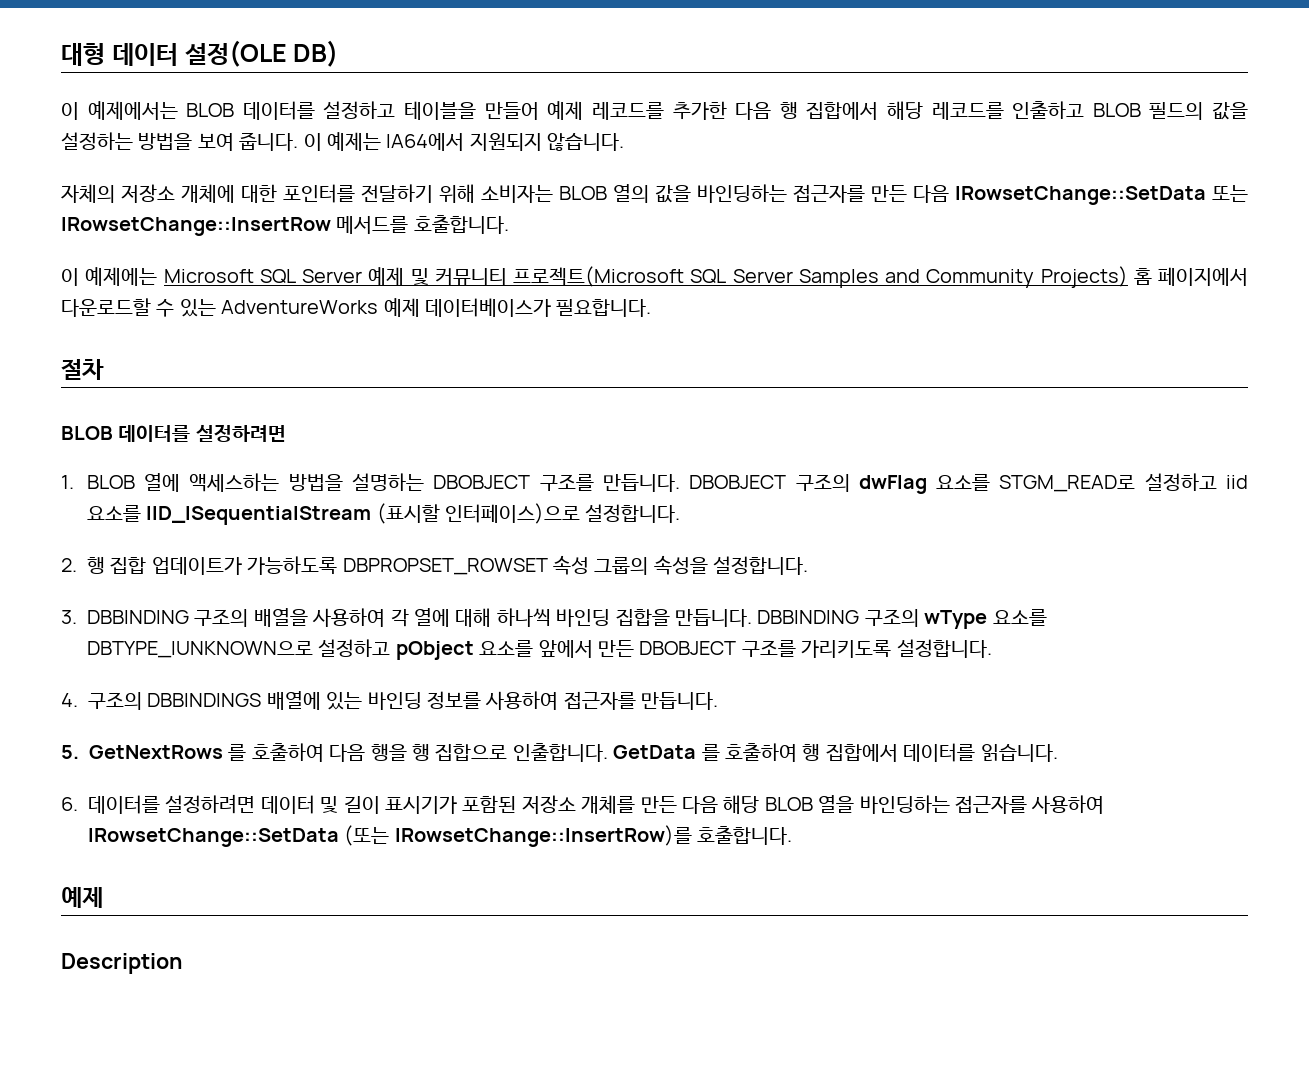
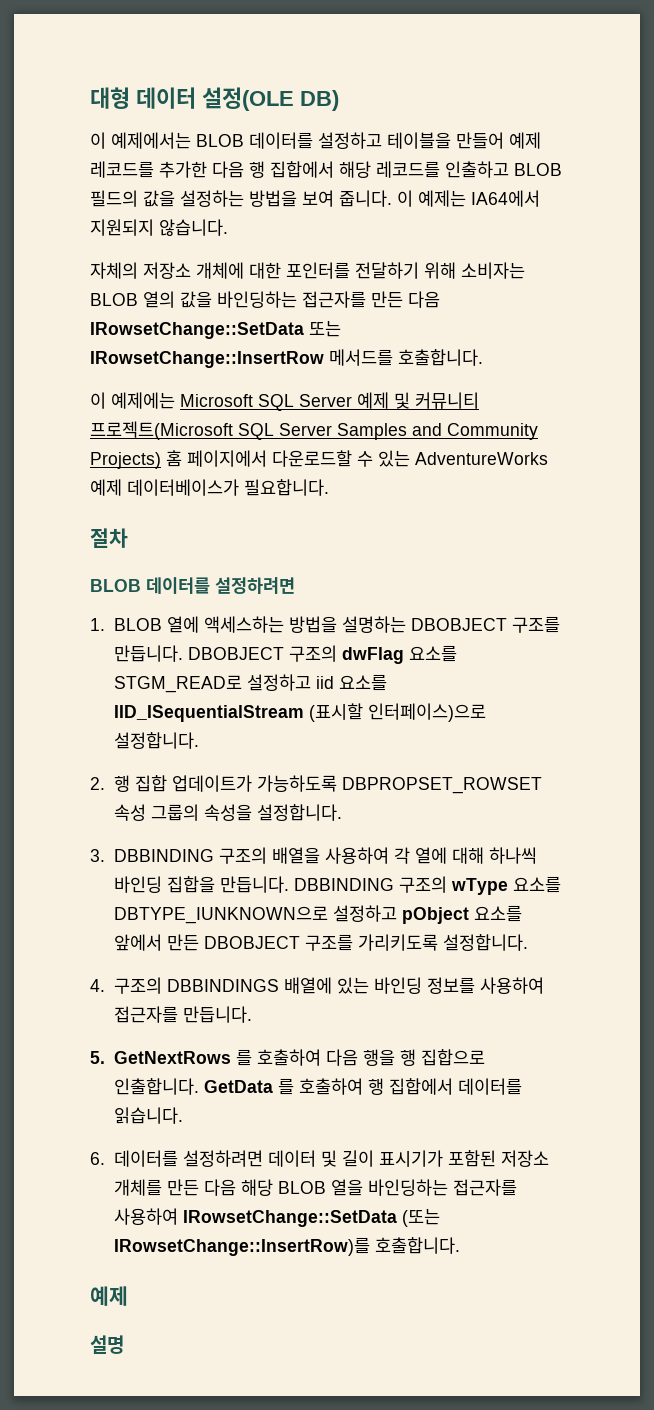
- Description
+ 설명

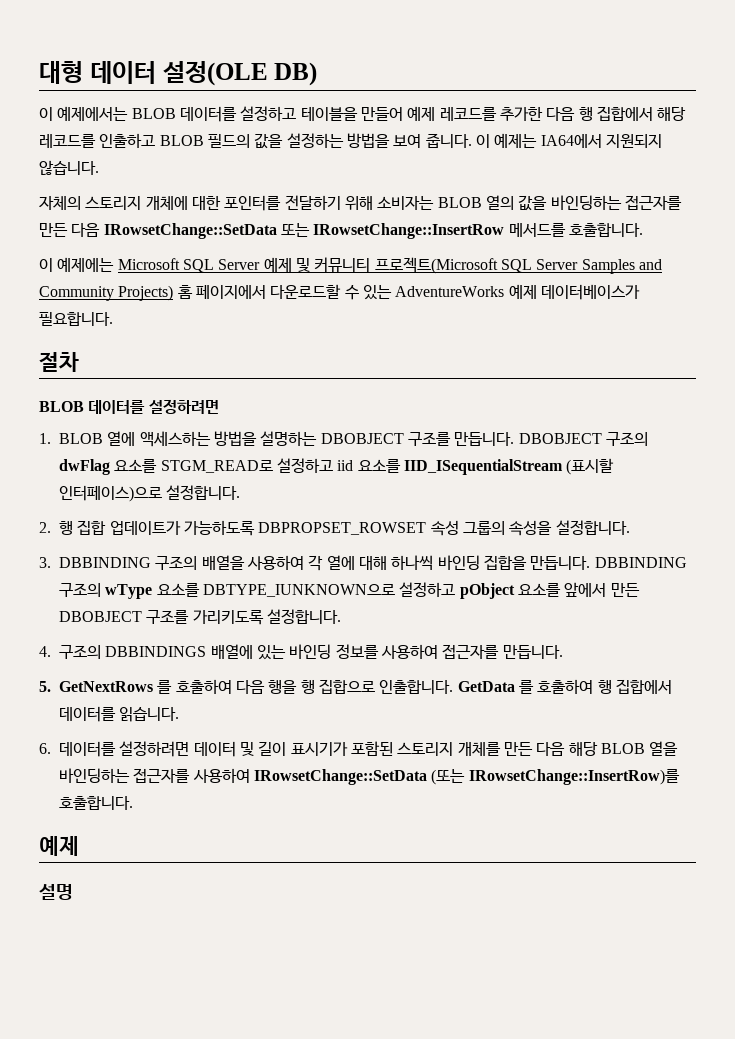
- 자체의 저장소 개체에 대한 포인터를 전달하기 위해 소비자는 BLOB 열의 값을 바인딩하는 접근자를 만든 다음 IRowsetChange::SetData 또는 IRowsetChange::InsertRow 메서드를 호출합니다.
+ 자체의 스토리지 개체에 대한 포인터를 전달하기 위해 소비자는 BLOB 열의 값을 바인딩하는 접근자를 만든 다음 IRowsetChange::SetData 또는 IRowsetChange::InsertRow 메서드를 호출합니다.
- 6. 데이터를 설정하려면 데이터 및 길이 표시기가 포함된 저장소 개체를 만든 다음 해당 BLOB 열을 바인딩하는 접근자를 사용하여 IRowsetChange::SetData (또는 IRowsetChange::InsertRow)를 호출합니다.
+ 6. 데이터를 설정하려면 데이터 및 길이 표시기가 포함된 스토리지 개체를 만든 다음 해당 BLOB 열을 바인딩하는 접근자를 사용하여 IRowsetChange::SetData (또는 IRowsetChange::InsertRow)를 호출합니다.

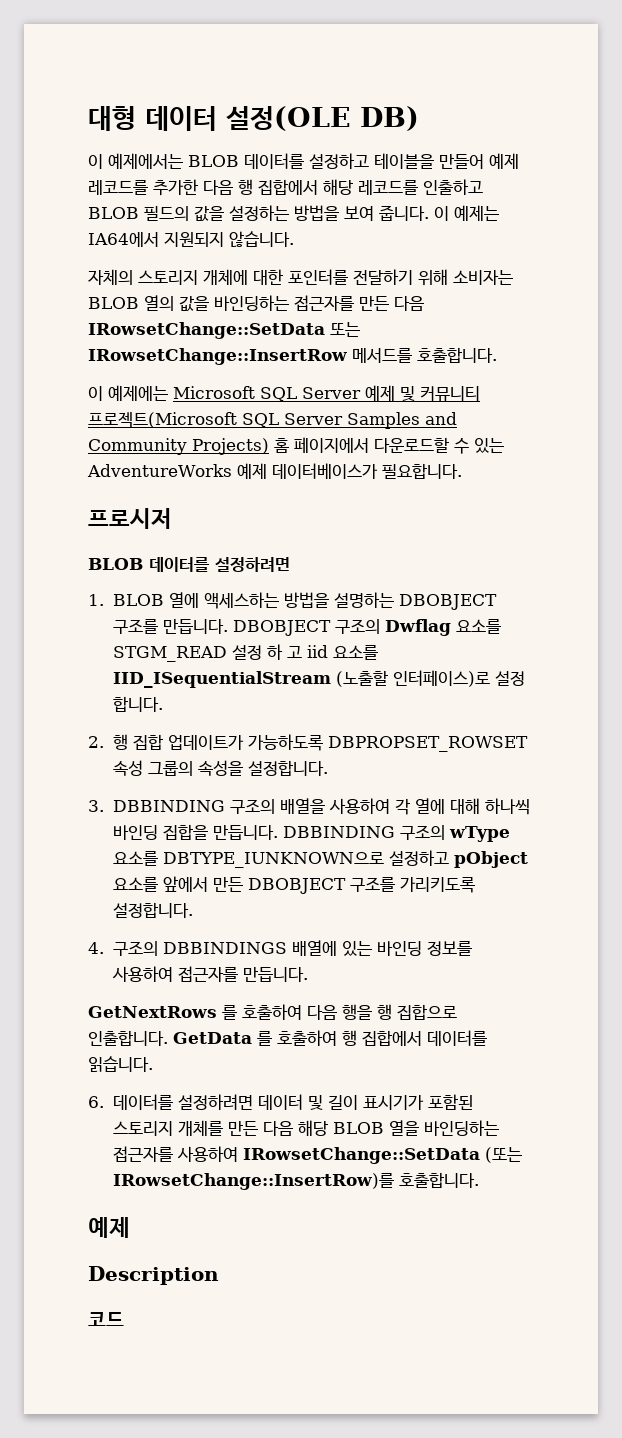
- 절차
+ 프로시저
- DBOBJECT 구조의 dwFlag 요소를 STGM_READ로 설정하고 iid 요소를 IID_ISequentialStream (표시할 인터페이스)으로 설정합니다.
+ DBOBJECT 구조의 Dwflag 요소를 STGM_READ 설정 하 고 iid 요소를 IID_ISequentialStream (노출할 인터페이스)로 설정 합니다.
- 5. GetNextRows 를 호출하여 다음 행을 행 집합으로 인출합니다.
+ GetNextRows 를 호출하여 다음 행을 행 집합으로 인출합니다.
- 설명
+ Description
+ 코드

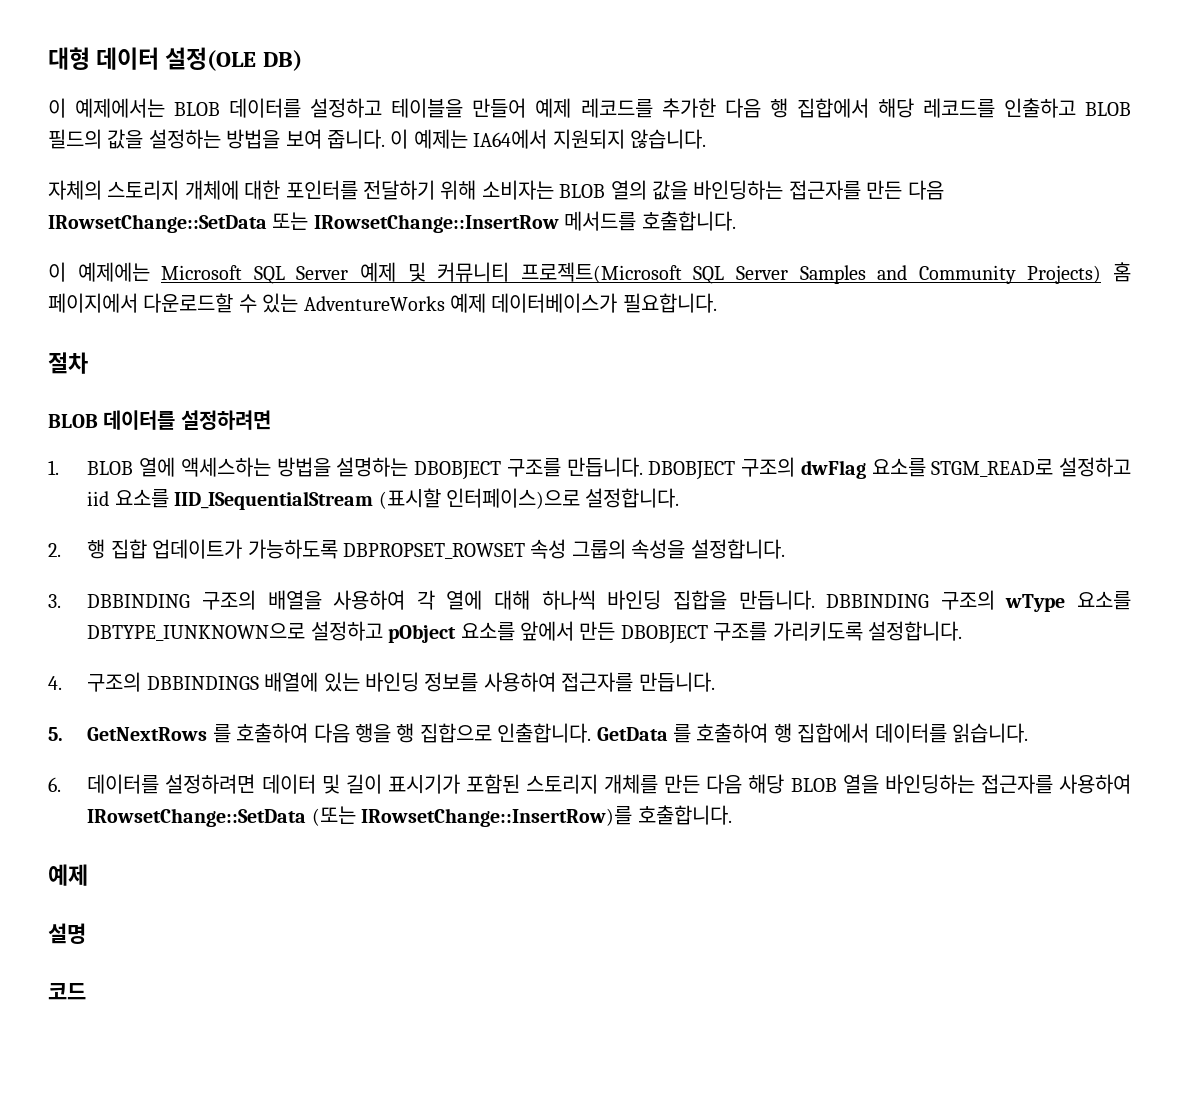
- 프로시저
+ 절차
- DBOBJECT 구조의 Dwflag 요소를 STGM_READ 설정 하 고 iid 요소를 IID_ISequentialStream (노출할 인터페이스)로 설정 합니다.
+ DBOBJECT 구조의 dwFlag 요소를 STGM_READ로 설정하고 iid 요소를 IID_ISequentialStream (표시할 인터페이스)으로 설정합니다.
- GetNextRows 를 호출하여 다음 행을 행 집합으로 인출합니다.
+ 5. GetNextRows 를 호출하여 다음 행을 행 집합으로 인출합니다.
- Description
+ 설명

